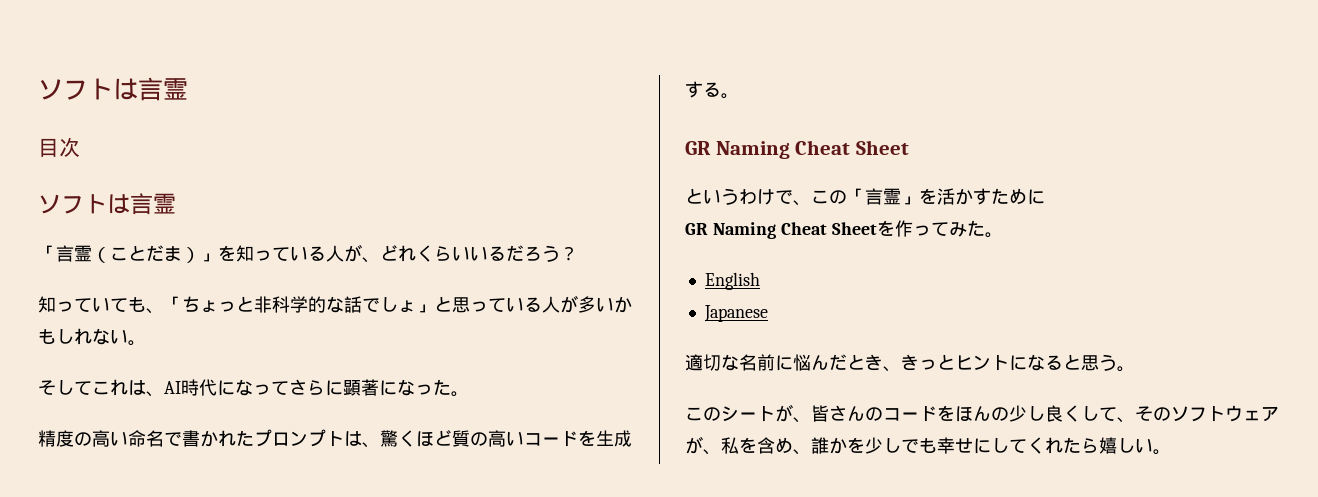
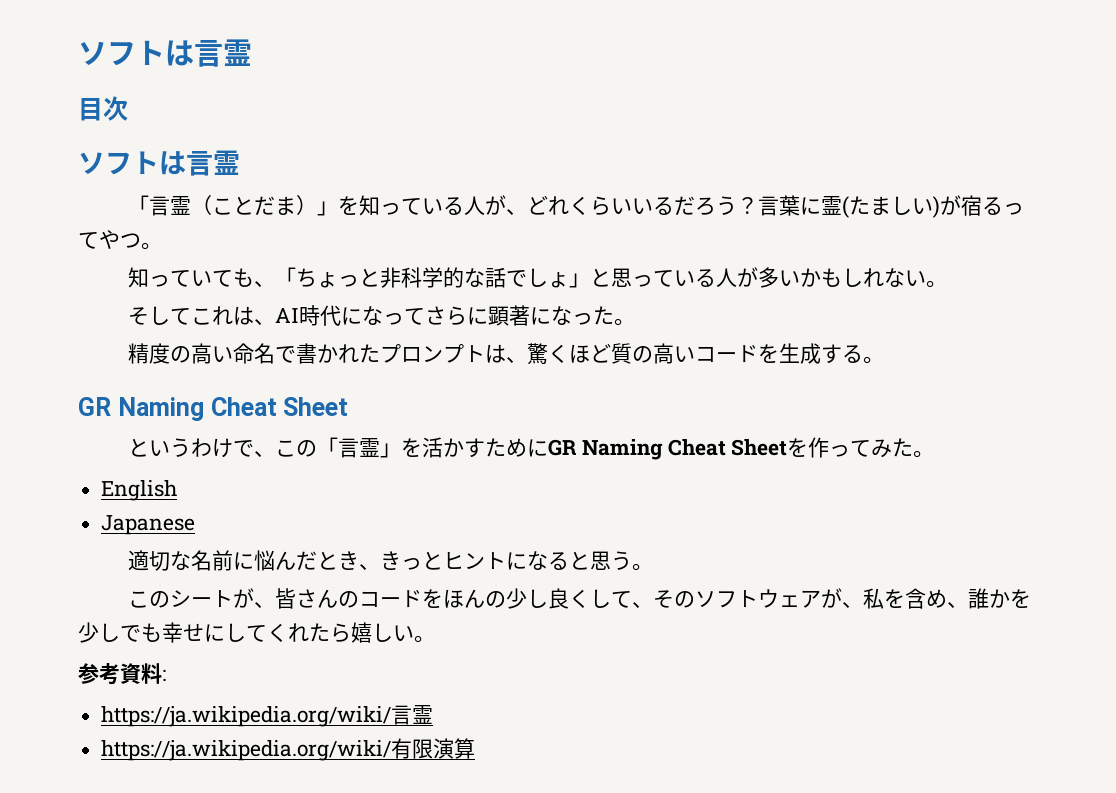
+ 言葉に霊(たましい)が宿るってやつ。
- というわけで、この「言霊」を活かすために
- GR Naming Cheat Sheetを作ってみた。
+ というわけで、この「言霊」を活かすためにGR Naming Cheat Sheetを作ってみた。
+ 参考資料:
+ https://ja.wikipedia.org/wiki/言霊
+ https://ja.wikipedia.org/wiki/有限演算

